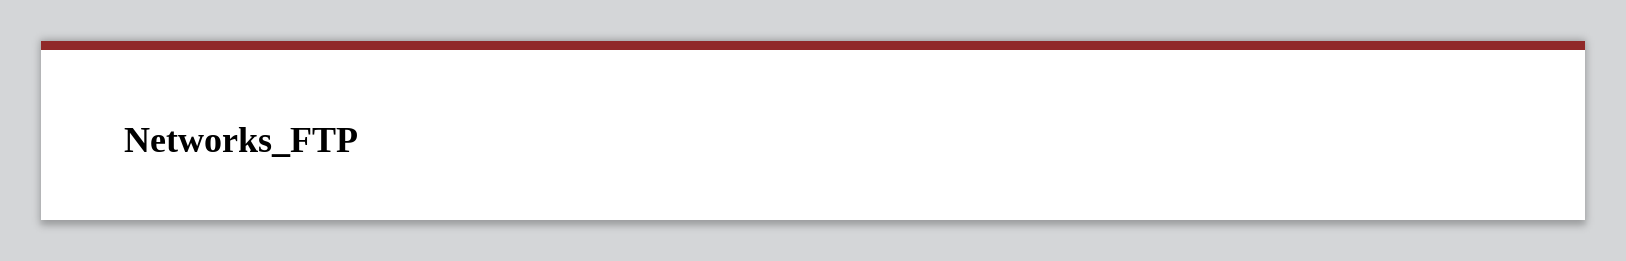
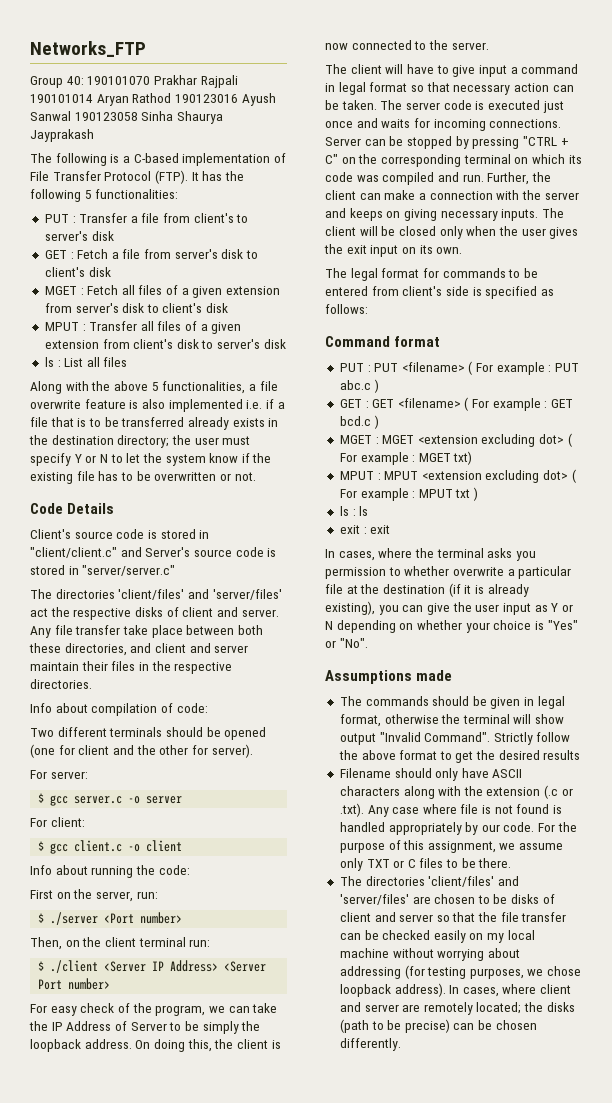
+ Group 40: 190101070 Prakhar Rajpali 190101014 Aryan Rathod 190123016 Ayush Sanwal 190123058 Sinha Shaurya Jayprakash
+ The following is a C-based implementation of File Transfer Protocol (FTP). It has the following 5 functionalities:
+ PUT : Transfer a file from client's to server's disk
+ GET : Fetch a file from server's disk to client's disk
+ MGET : Fetch all files of a given extension from server's disk to client's disk
+ MPUT : Transfer all files of a given extension from client's disk to server's disk
+ ls : List all files
+ Along with the above 5 functionalities, a file overwrite feature is also implemented i.e. if a file that is to be transferred already exists in the destination directory; the user must specify Y or N to let the system know if the existing file has to be overwritten or not.
+ Code Details
+ Client's source code is stored in "client/client.c" and Server's source code is stored in "server/server.c"
+ The directories 'client/files' and 'server/files' act the respective disks of client and server. Any file transfer take place between both these directories, and client and server maintain their files in the respective directories.
+ Info about compilation of code:
+ Two different terminals should be opened (one for client and the other for server).
+ For server:
+ $ gcc server.c -o server
+ For client:
+ $ gcc client.c -o client
+ Info about running the code:
+ First on the server, run:
+ $ ./server <Port number>
+ Then, on the client terminal run:
+ $ ./client <Server IP Address> <Server Port number>
+ For easy check of the program, we can take the IP Address of Server to be simply the loopback address. On doing this, the client is now connected to the server.
+ The client will have to give input a command in legal format so that necessary action can be taken. The server code is executed just once and waits for incoming connections. Server can be stopped by pressing "CTRL + C" on the corresponding terminal on which its code was compiled and run. Further, the client can make a connection with the server and keeps on giving necessary inputs. The client will be closed only when the user gives the exit input on its own.
+ The legal format for commands to be entered from client's side is specified as follows:
+ Command format
+ PUT : PUT <filename> ( For example : PUT abc.c )
+ GET : GET <filename> ( For example : GET bcd.c )
+ MGET : MGET <extension excluding dot> ( For example : MGET txt)
+ MPUT : MPUT <extension excluding dot> ( For example : MPUT txt )
+ ls : ls
+ exit : exit
+ In cases, where the terminal asks you permission to whether overwrite a particular file at the destination (if it is already existing), you can give the user input as Y or N depending on whether your choice is "Yes" or "No".
+ Assumptions made
+ The commands should be given in legal format, otherwise the terminal will show output "Invalid Command". Strictly follow the above format to get the desired results
+ Filename should only have ASCII characters along with the extension (.c or .txt). Any case where file is not found is handled appropriately by our code. For the purpose of this assignment, we assume only TXT or C files to be there.
+ The directories 'client/files' and 'server/files' are chosen to be disks of client and server so that the file transfer can be checked easily on my local machine without worrying about addressing (for testing purposes, we chose loopback address). In cases, where client and server are remotely located; the disks (path to be precise) can be chosen differently.

